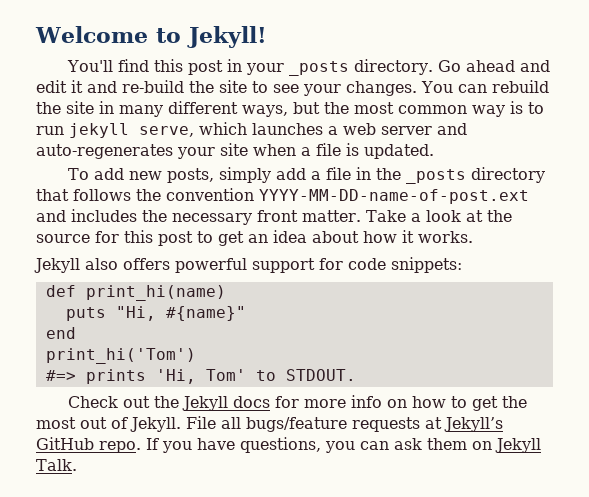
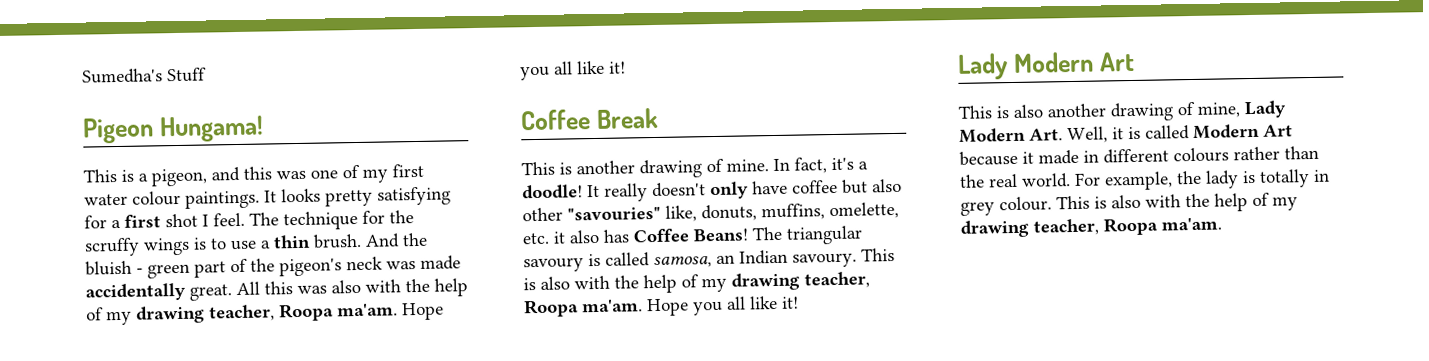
- Welcome to Jekyll!
- You'll find this post in your _posts directory. Go ahead and edit it and re-build the site to see your changes. You can rebuild the site in many different ways, but the most common way is to run jekyll serve, which launches a web server and auto-regenerates your site when a file is updated.
- To add new posts, simply add a file in the _posts directory that follows the convention YYYY-MM-DD-name-of-post.ext and includes the necessary front matter. Take a look at the source for this post to get an idea about how it works.
- Jekyll also offers powerful support for code snippets:
- def print_hi(name)
- puts "Hi, #{name}"
- end
- print_hi('Tom')
- #=> prints 'Hi, Tom' to STDOUT.
- Check out the Jekyll docs for more info on how to get the most out of Jekyll. File all bugs/feature requests at Jekyll’s GitHub repo. If you have questions, you can ask them on Jekyll Talk.
+ Sumedha's Stuff
+ Pigeon Hungama!
+ This is a pigeon, and this was one of my first water colour paintings. It looks pretty satisfying for a first shot I feel. The technique for the scruffy wings is to use a thin brush. And the bluish - green part of the pigeon's neck was made accidentally great. All this was also with the help of my drawing teacher, Roopa ma'am. Hope you all like it!
+ Coffee Break
+ This is another drawing of mine. In fact, it's a doodle! It really doesn't only have coffee but also other "savouries" like, donuts, muffins, omelette, etc. it also has Coffee Beans! The triangular savoury is called samosa, an Indian savoury. This is also with the help of my drawing teacher, Roopa ma'am. Hope you all like it!
+ Lady Modern Art
+ This is also another drawing of mine, Lady Modern Art. Well, it is called Modern Art because it made in different colours rather than the real world. For example, the lady is totally in grey colour. This is also with the help of my drawing teacher, Roopa ma'am.

